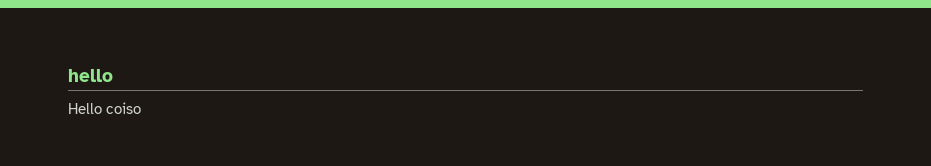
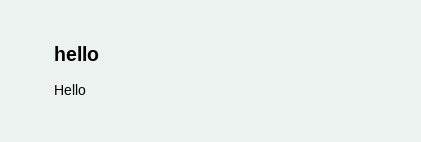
- Hello coiso
+ Hello

